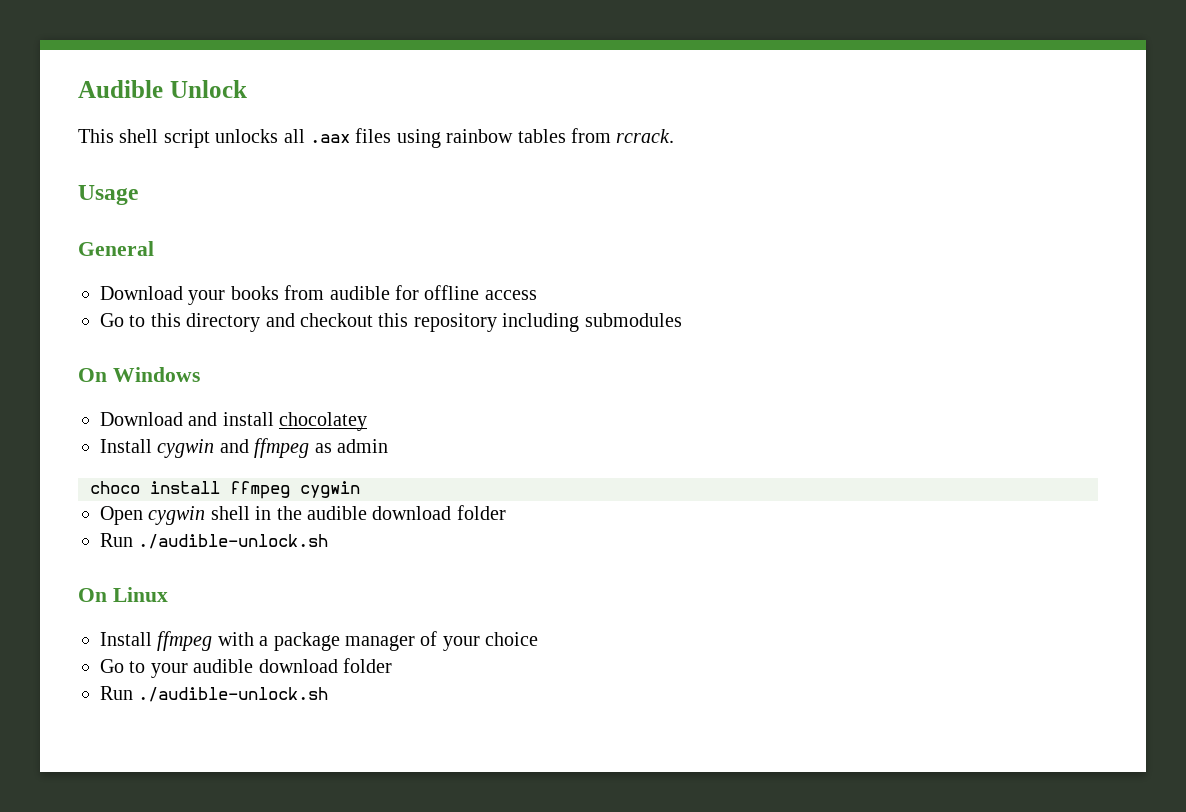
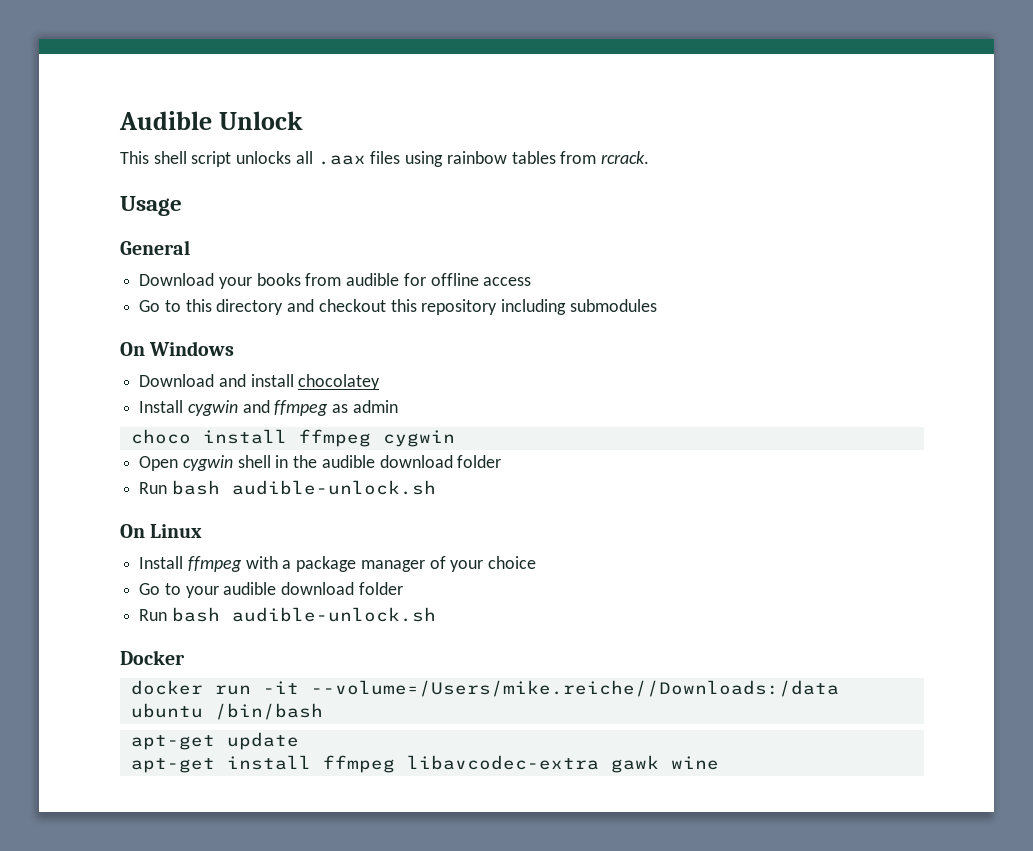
  Open cygwin shell in the audible download folder
- Run ./audible-unlock.sh
+ Run bash audible-unlock.sh
  Go to your audible download folder
- Run ./audible-unlock.sh
+ Run bash audible-unlock.sh
+ Docker
+ docker run -it --volume=/Users/mike.reiche//Downloads:/data ubuntu /bin/bash
+ apt-get update
+ apt-get install ffmpeg libavcodec-extra gawk wine

